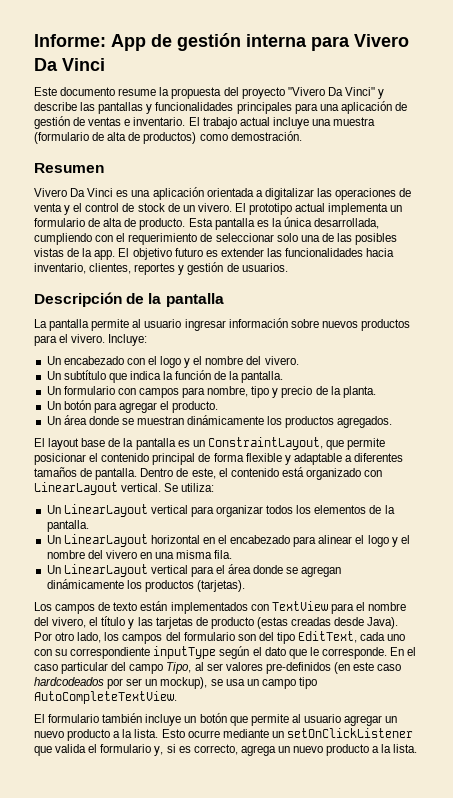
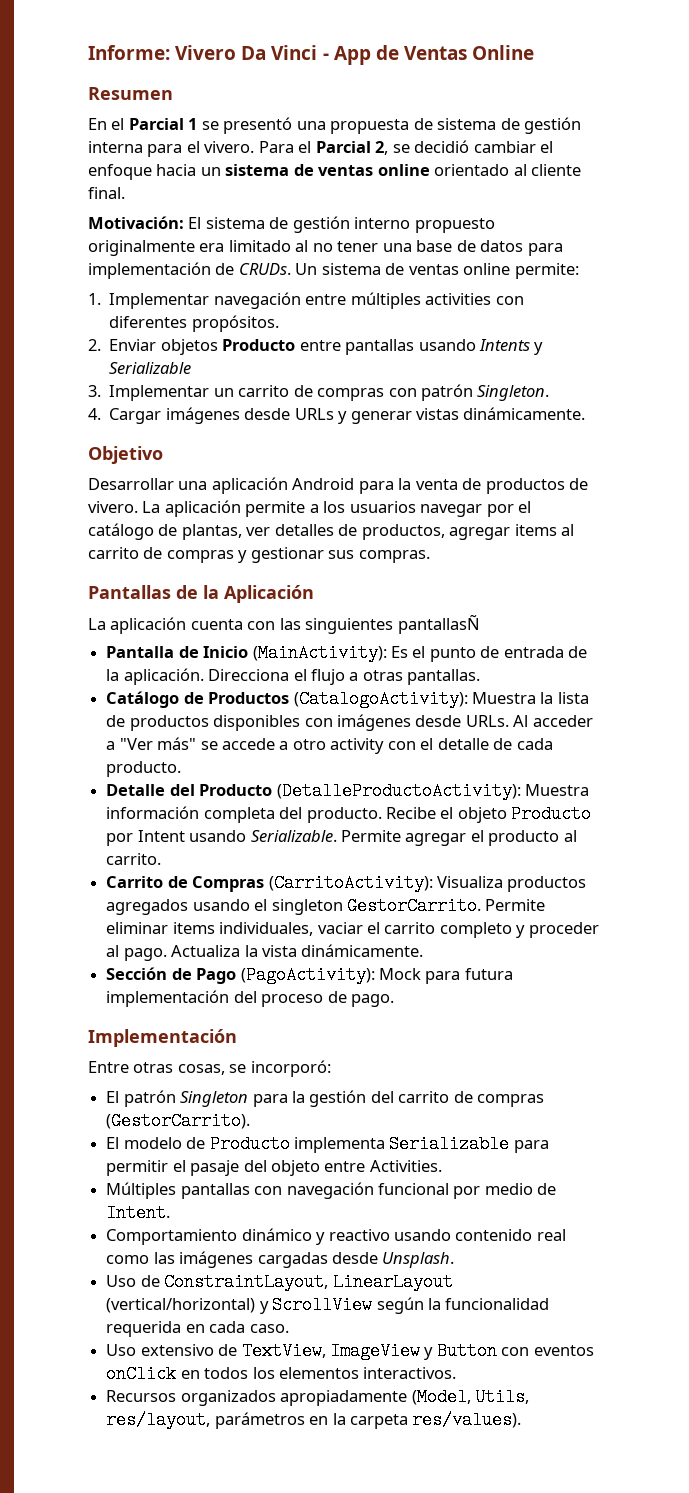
- Informe: App de gestión interna para Vivero Da Vinci
- Este documento resume la propuesta del proyecto "Vivero Da Vinci" y describe las pantallas y funcionalidades principales para una aplicación de gestión de ventas e inventario. El trabajo actual incluye una muestra (formulario de alta de productos) como demostración.
+ Informe: Vivero Da Vinci - App de Ventas Online
  Resumen
- Vivero Da Vinci es una aplicación orientada a digitalizar las operaciones de venta y el control de stock de un vivero. El prototipo actual implementa un formulario de alta de producto. Esta pantalla es la única desarrollada, cumpliendo con el requerimiento de seleccionar solo una de las posibles vistas de la app. El objetivo futuro es extender las funcionalidades hacia inventario, clientes, reportes y gestión de usuarios.
- Descripción de la pantalla
- La pantalla permite al usuario ingresar información sobre nuevos productos para el vivero. Incluye:
- Un encabezado con el logo y el nombre del vivero.
- Un subtítulo que indica la función de la pantalla.
- Un formulario con campos para nombre, tipo y precio de la planta.
- Un botón para agregar el producto.
- Un área donde se muestran dinámicamente los productos agregados.
- El layout base de la pantalla es un ConstraintLayout, que permite posicionar el contenido principal de forma flexible y adaptable a diferentes tamaños de pantalla. Dentro de este, el contenido está organizado con LinearLayout vertical. Se utiliza:
- Un LinearLayout vertical para organizar todos los elementos de la pantalla.
- Un LinearLayout horizontal en el encabezado para alinear el logo y el nombre del vivero en una misma fila.
- Un LinearLayout vertical para el área donde se agregan dinámicamente los productos (tarjetas).
- Los campos de texto están implementados con TextView para el nombre del vivero, el título y las tarjetas de producto (estas creadas desde Java). Por otro lado, los campos del formulario son del tipo EditText, cada uno con su correspondiente inputType según el dato que le corresponde. En el caso particular del campo Tipo, al ser valores pre-definidos (en este caso hardcodeados por ser un mockup), se usa un campo tipo AutoCompleteTextView.
- El formulario también incluye un botón que permite al usuario agregar un nuevo producto a la lista. Esto ocurre mediante un setOnClickListener que valida el formulario y, si es correcto, agrega un nuevo producto a la lista.
+ En el Parcial 1 se presentó una propuesta de sistema de gestión interna para el vivero. Para el Parcial 2, se decidió cambiar el enfoque hacia un sistema de ventas online orientado al cliente final.
+ Motivación: El sistema de gestión interno propuesto originalmente era limitado al no tener una base de datos para implementación de CRUDs. Un sistema de ventas online permite:
+ 1. Implementar navegación entre múltiples activities con diferentes propósitos.
+ 2. Enviar objetos Producto entre pantallas usando Intents y Serializable
+ 3. Implementar un carrito de compras con patrón Singleton.
+ 4. Cargar imágenes desde URLs y generar vistas dinámicamente.
+ Objetivo
+ Desarrollar una aplicación Android para la venta de productos de vivero. La aplicación permite a los usuarios navegar por el catálogo de plantas, ver detalles de productos, agregar items al carrito de compras y gestionar sus compras.
+ Pantallas de la Aplicación
+ La aplicación cuenta con las singuientes pantallasÑ
+ Pantalla de Inicio (MainActivity): Es el punto de entrada de la aplicación. Direcciona el flujo a otras pantallas.
+ Catálogo de Productos (CatalogoActivity): Muestra la lista de productos disponibles con imágenes desde URLs. Al acceder a "Ver más" se accede a otro activity con el detalle de cada producto.
+ Detalle del Producto (DetalleProductoActivity): Muestra información completa del producto. Recibe el objeto Producto por Intent usando Serializable. Permite agregar el producto al carrito.
+ Carrito de Compras (CarritoActivity): Visualiza productos agregados usando el singleton GestorCarrito. Permite eliminar items individuales, vaciar el carrito completo y proceder al pago. Actualiza la vista dinámicamente.
+ Sección de Pago (PagoActivity): Mock para futura implementación del proceso de pago.
+ Implementación
+ Entre otras cosas, se incorporó:
+ El patrón Singleton para la gestión del carrito de compras (GestorCarrito).
+ El modelo de Producto implementa Serializable para permitir el pasaje del objeto entre Activities.
+ Múltiples pantallas con navegación funcional por medio de Intent.
+ Comportamiento dinámico y reactivo usando contenido real como las imágenes cargadas desde Unsplash.
+ Uso de ConstraintLayout, LinearLayout (vertical/horizontal) y ScrollView según la funcionalidad requerida en cada caso.
+ Uso extensivo de TextView, ImageView y Button con eventos onClick en todos los elementos interactivos.
+ Recursos organizados apropiadamente (Model, Utils, res/layout, parámetros en la carpeta res/values).

